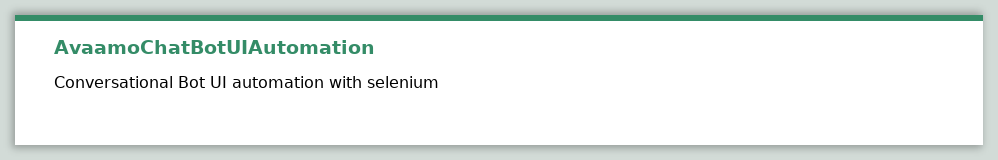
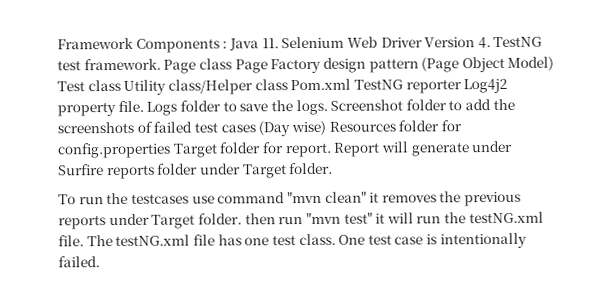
- AvaamoChatBotUIAutomation
- Conversational Bot UI automation with selenium
+ Framework Components : Java 11. Selenium Web Driver Version 4. TestNG test framework. Page class Page Factory design pattern (Page Object Model) Test class Utility class/Helper class Pom.xml TestNG reporter Log4j2 property file. Logs folder to save the logs. Screenshot folder to add the screenshots of failed test cases (Day wise) Resources folder for config.properties Target folder for report. Report will generate under Surfire reports folder under Target folder.
+ To run the testcases use command "mvn clean" it removes the previous reports under Target folder. then run "mvn test" it will run the testNG.xml file. The testNG.xml file has one test class. One test case is intentionally failed.

